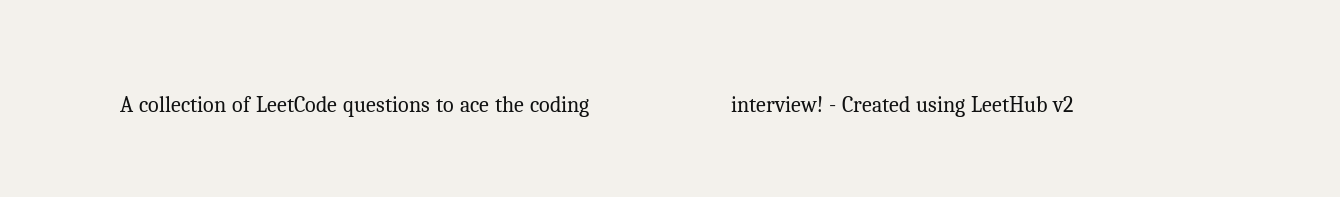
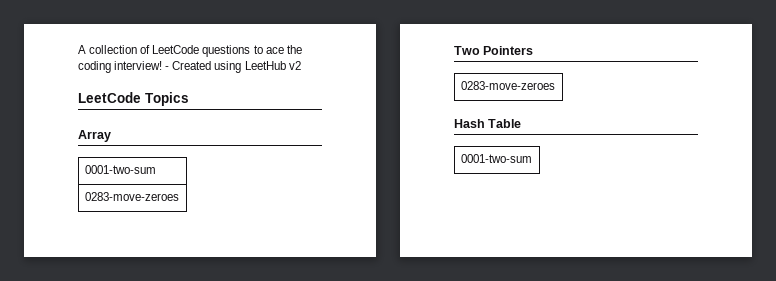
+ LeetCode Topics
+ Array
+ 0001-two-sum
+ 0283-move-zeroes
+ Two Pointers
+ 0283-move-zeroes
+ Hash Table
+ 0001-two-sum

